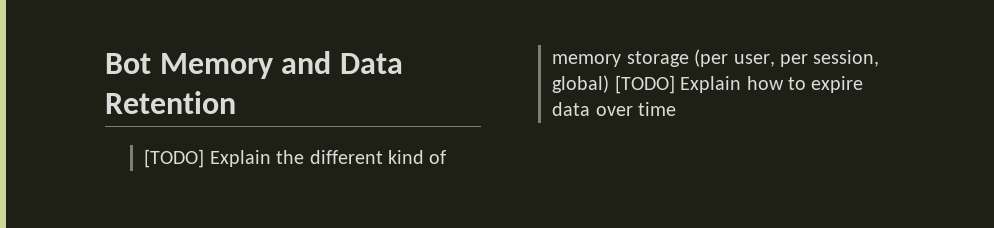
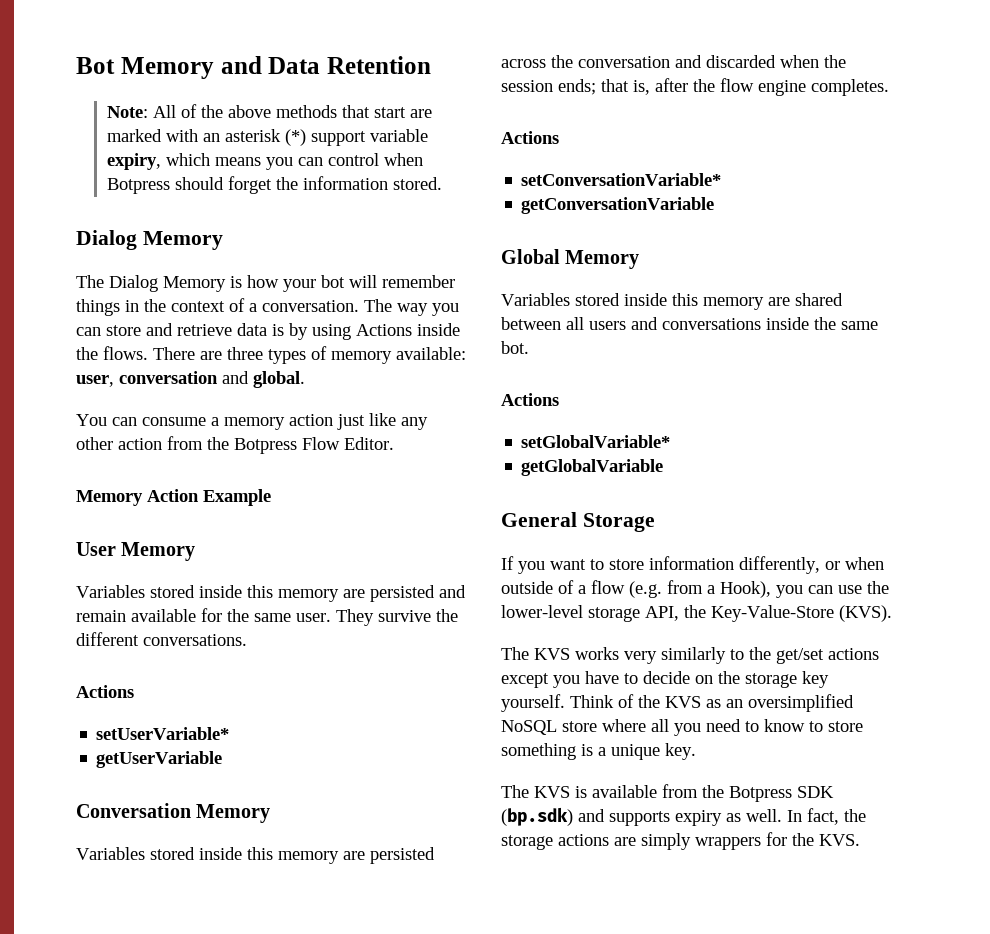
- [TODO] Explain the different kind of memory storage (per user, per session, global) [TODO] Explain how to expire data over time
+ Note: All of the above methods that start are marked with an asterisk (*) support variable expiry, which means you can control when Botpress should forget the information stored.
+ Dialog Memory
+ The Dialog Memory is how your bot will remember things in the context of a conversation. The way you can store and retrieve data is by using Actions inside the flows. There are three types of memory available: user, conversation and global.
+ You can consume a memory action just like any other action from the Botpress Flow Editor.
+ Memory Action Example
+ User Memory
+ Variables stored inside this memory are persisted and remain available for the same user. They survive the different conversations.
+ Actions
+ setUserVariable*
+ getUserVariable
+ Conversation Memory
+ Variables stored inside this memory are persisted across the conversation and discarded when the session ends; that is, after the flow engine completes.
+ Actions
+ setConversationVariable*
+ getConversationVariable
+ Global Memory
+ Variables stored inside this memory are shared between all users and conversations inside the same bot.
+ Actions
+ setGlobalVariable*
+ getGlobalVariable
+ General Storage
+ If you want to store information differently, or when outside of a flow (e.g. from a Hook), you can use the lower-level storage API, the Key-Value-Store (KVS).
+ The KVS works very similarly to the get/set actions except you have to decide on the storage key yourself. Think of the KVS as an oversimplified NoSQL store where all you need to know to store something is a unique key.
+ The KVS is available from the Botpress SDK (bp.sdk) and supports expiry as well. In fact, the storage actions are simply wrappers for the KVS.

